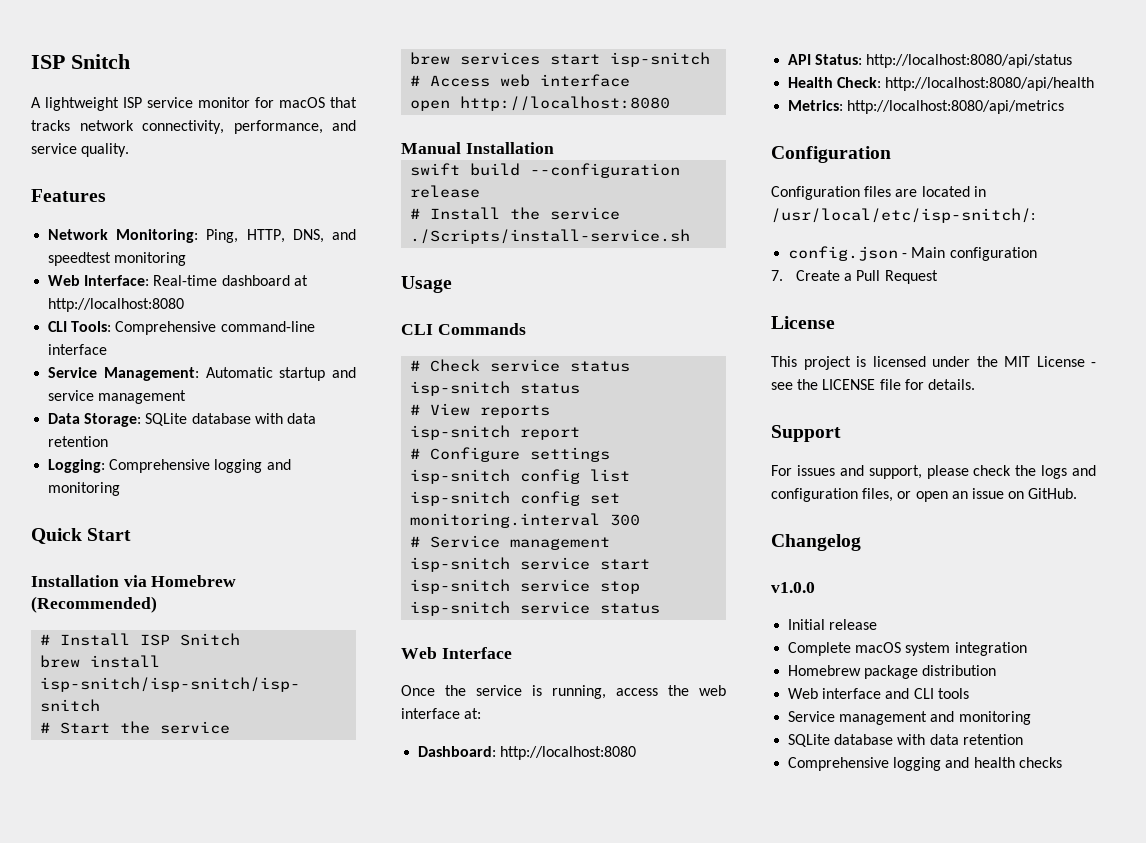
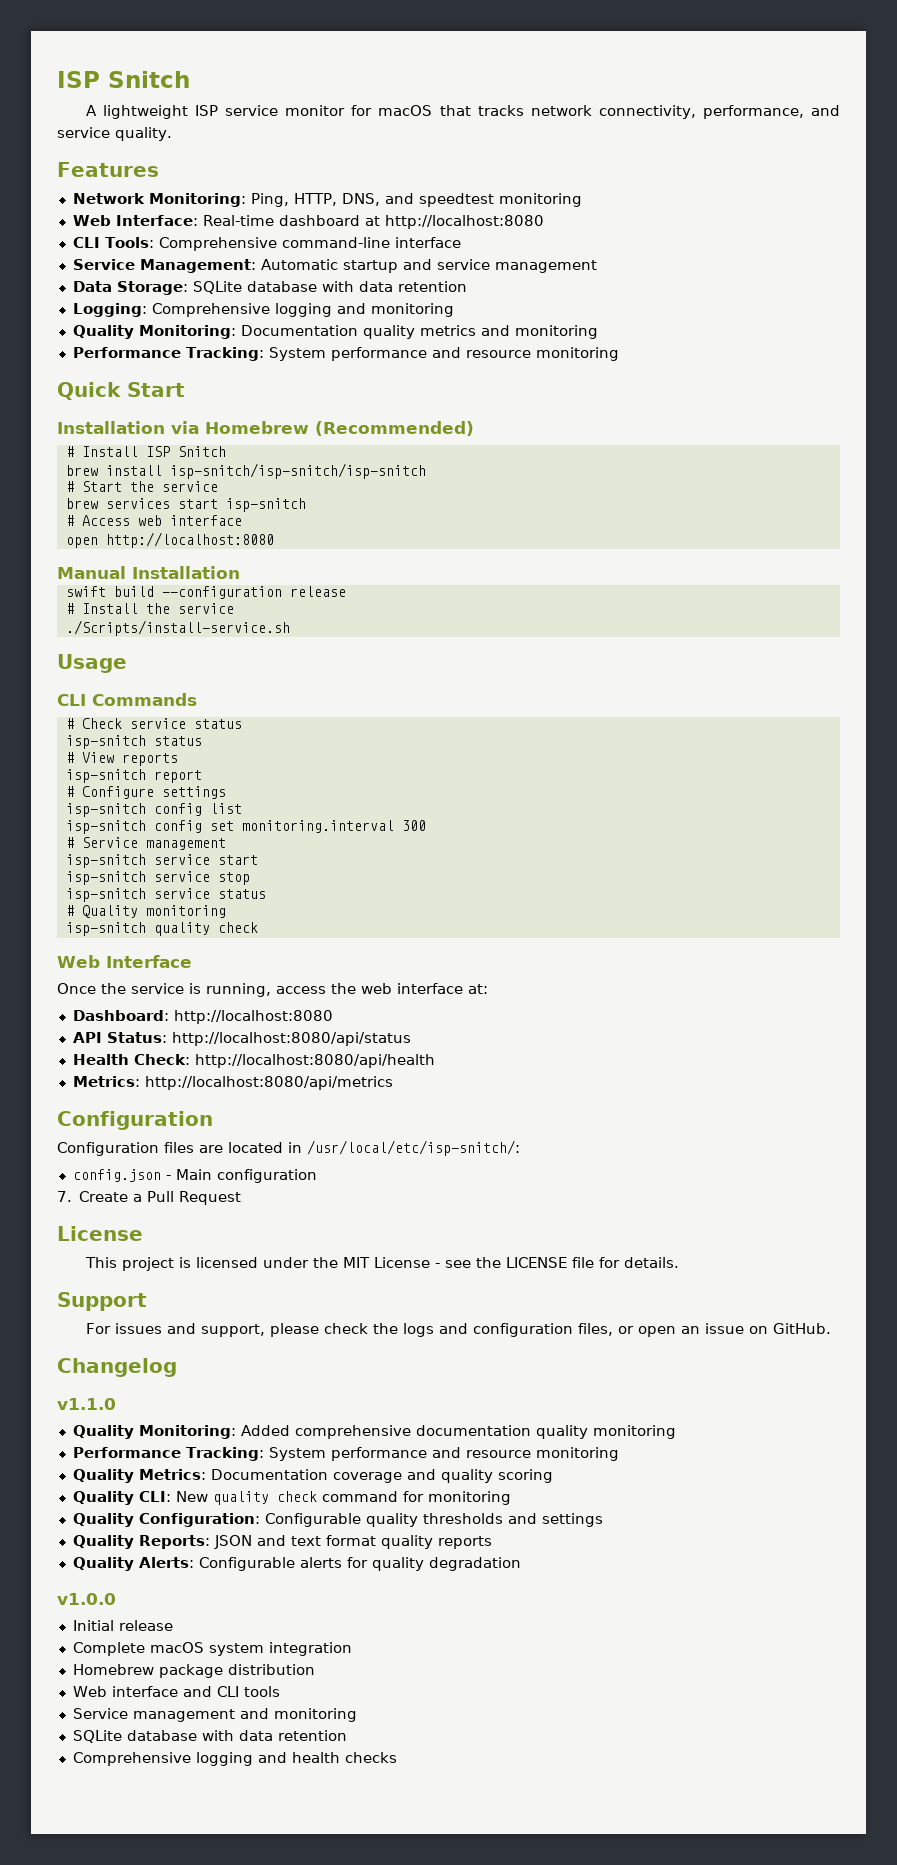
+ Quality Monitoring: Documentation quality metrics and monitoring
+ Performance Tracking: System performance and resource monitoring
+ # Quality monitoring
+ isp-snitch quality check
+ v1.1.0
+ Quality Monitoring: Added comprehensive documentation quality monitoring
+ Performance Tracking: System performance and resource monitoring
+ Quality Metrics: Documentation coverage and quality scoring
+ Quality CLI: New quality check command for monitoring
+ Quality Configuration: Configurable quality thresholds and settings
+ Quality Reports: JSON and text format quality reports
+ Quality Alerts: Configurable alerts for quality degradation

